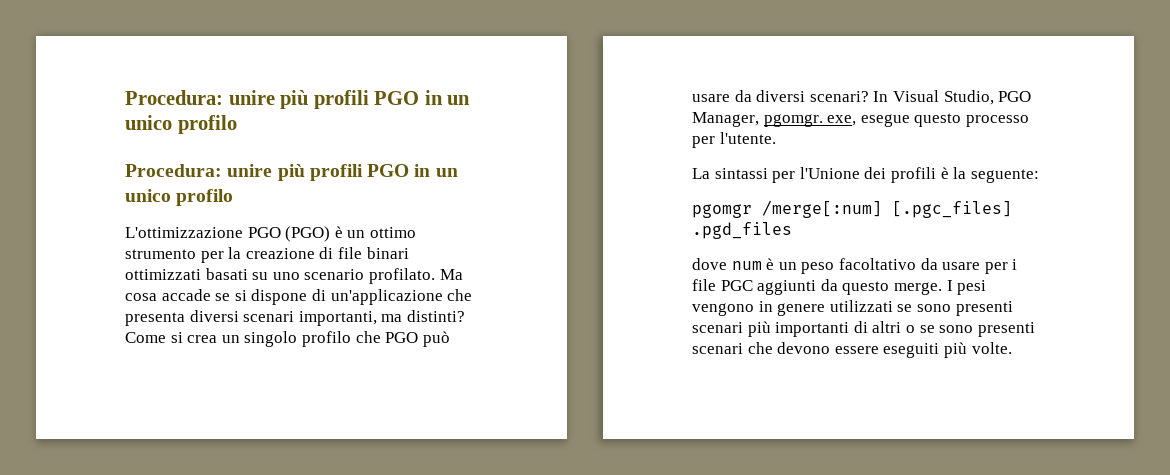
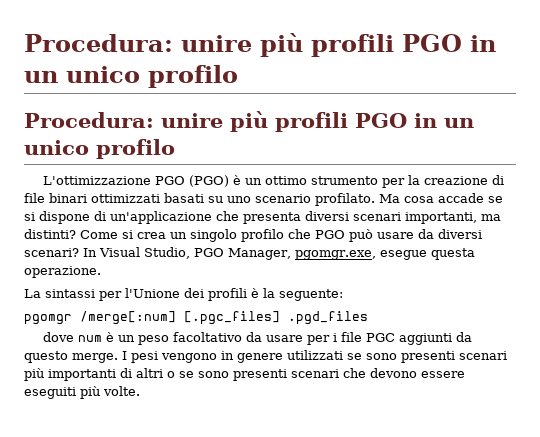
- In Visual Studio, PGO Manager, pgomgr. exe, esegue questo processo per l'utente.
+ In Visual Studio, PGO Manager, pgomgr.exe, esegue questa operazione.

